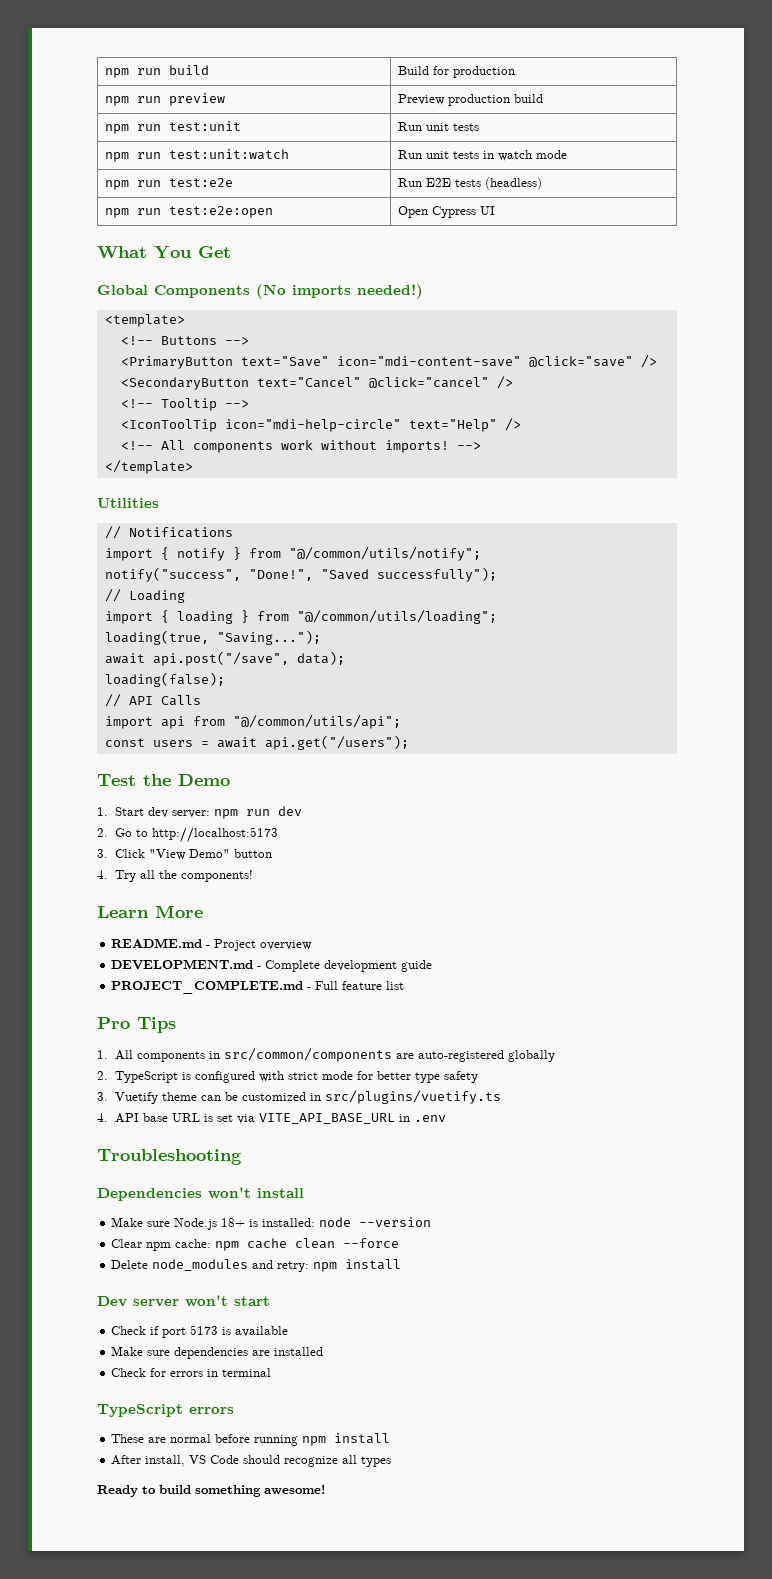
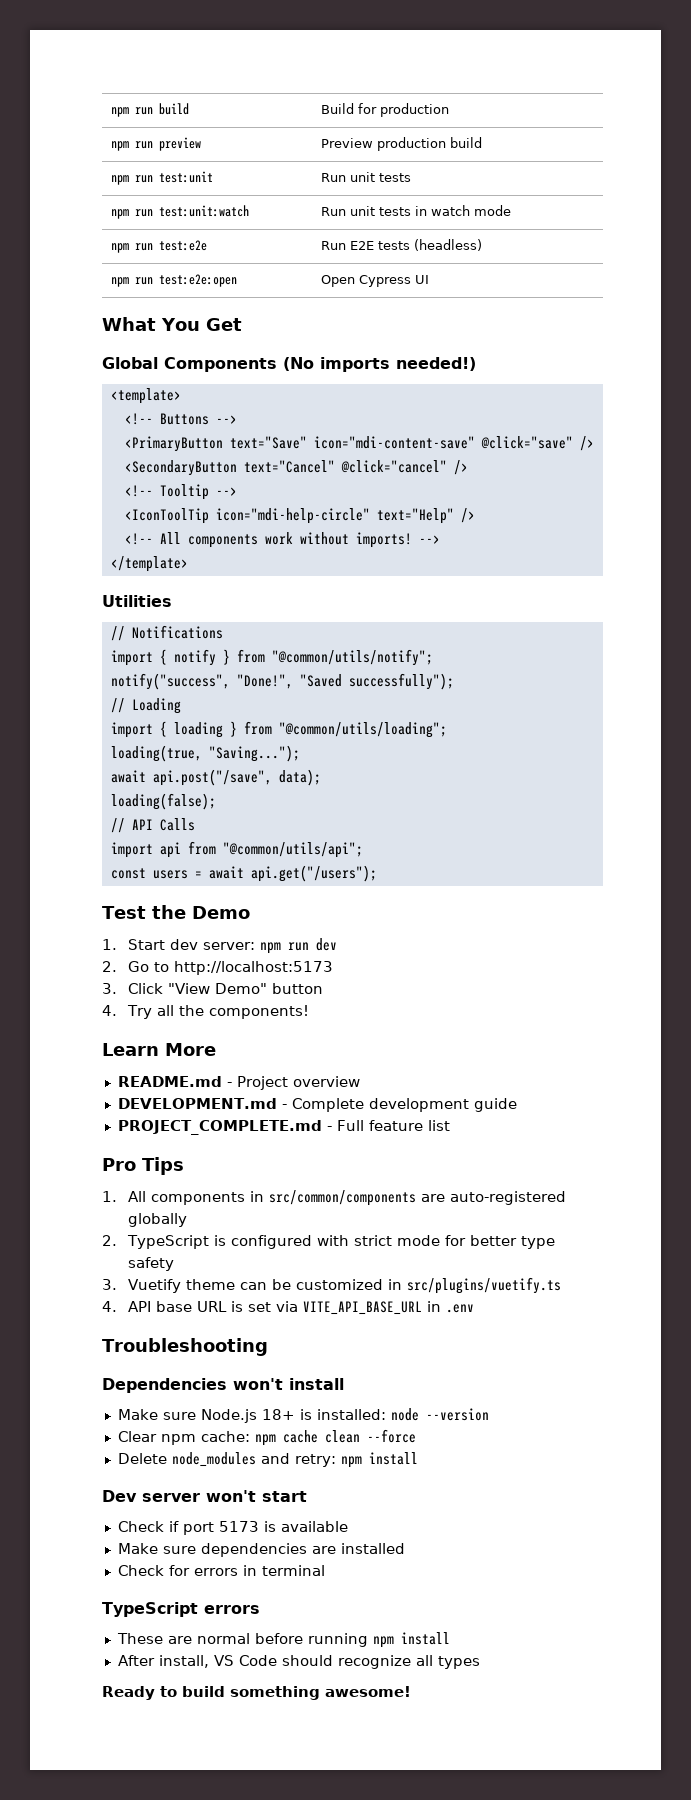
- import { notify } from "@/common/utils/notify";
+ import { notify } from "@common/utils/notify";
- import { loading } from "@/common/utils/loading";
+ import { loading } from "@common/utils/loading";
- import api from "@/common/utils/api";
+ import api from "@common/utils/api";

